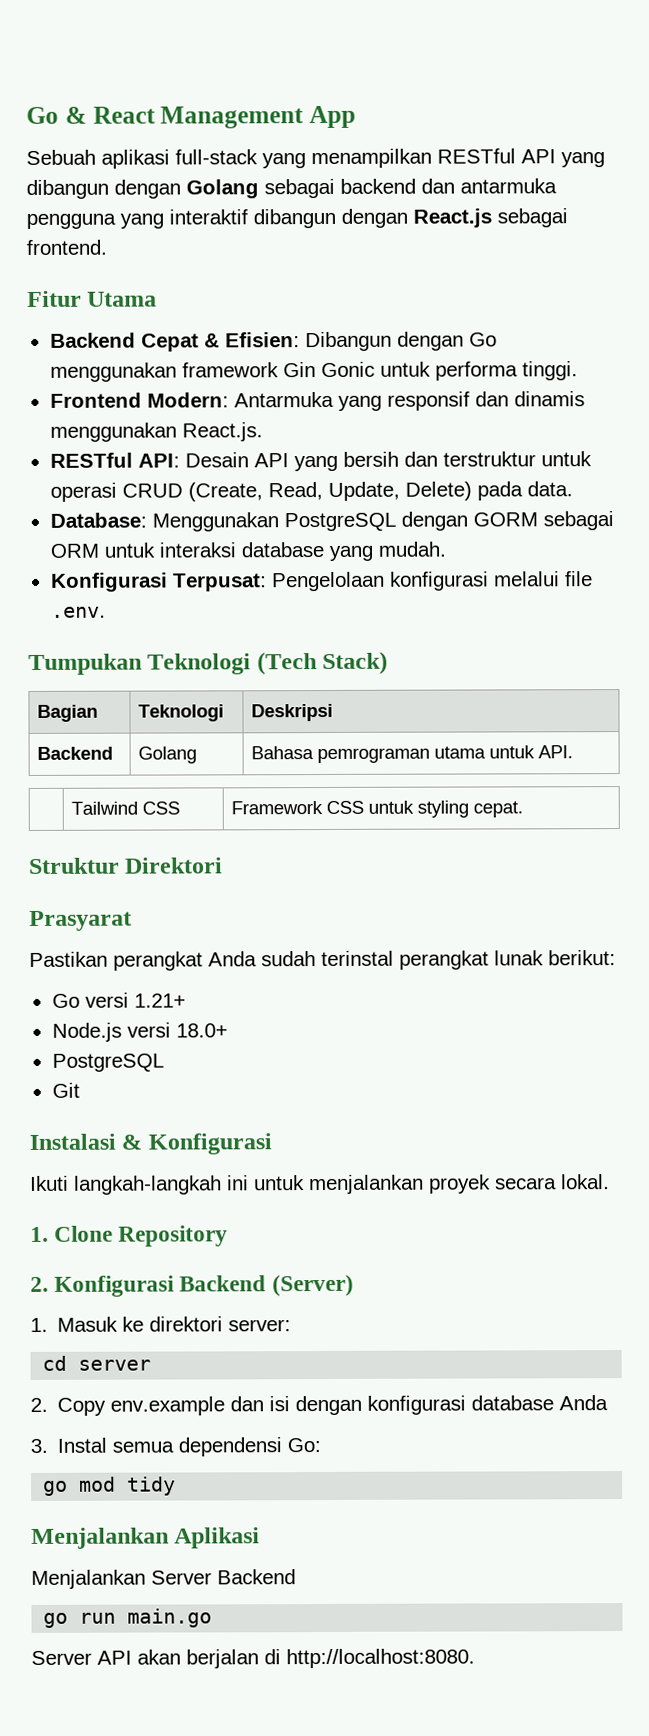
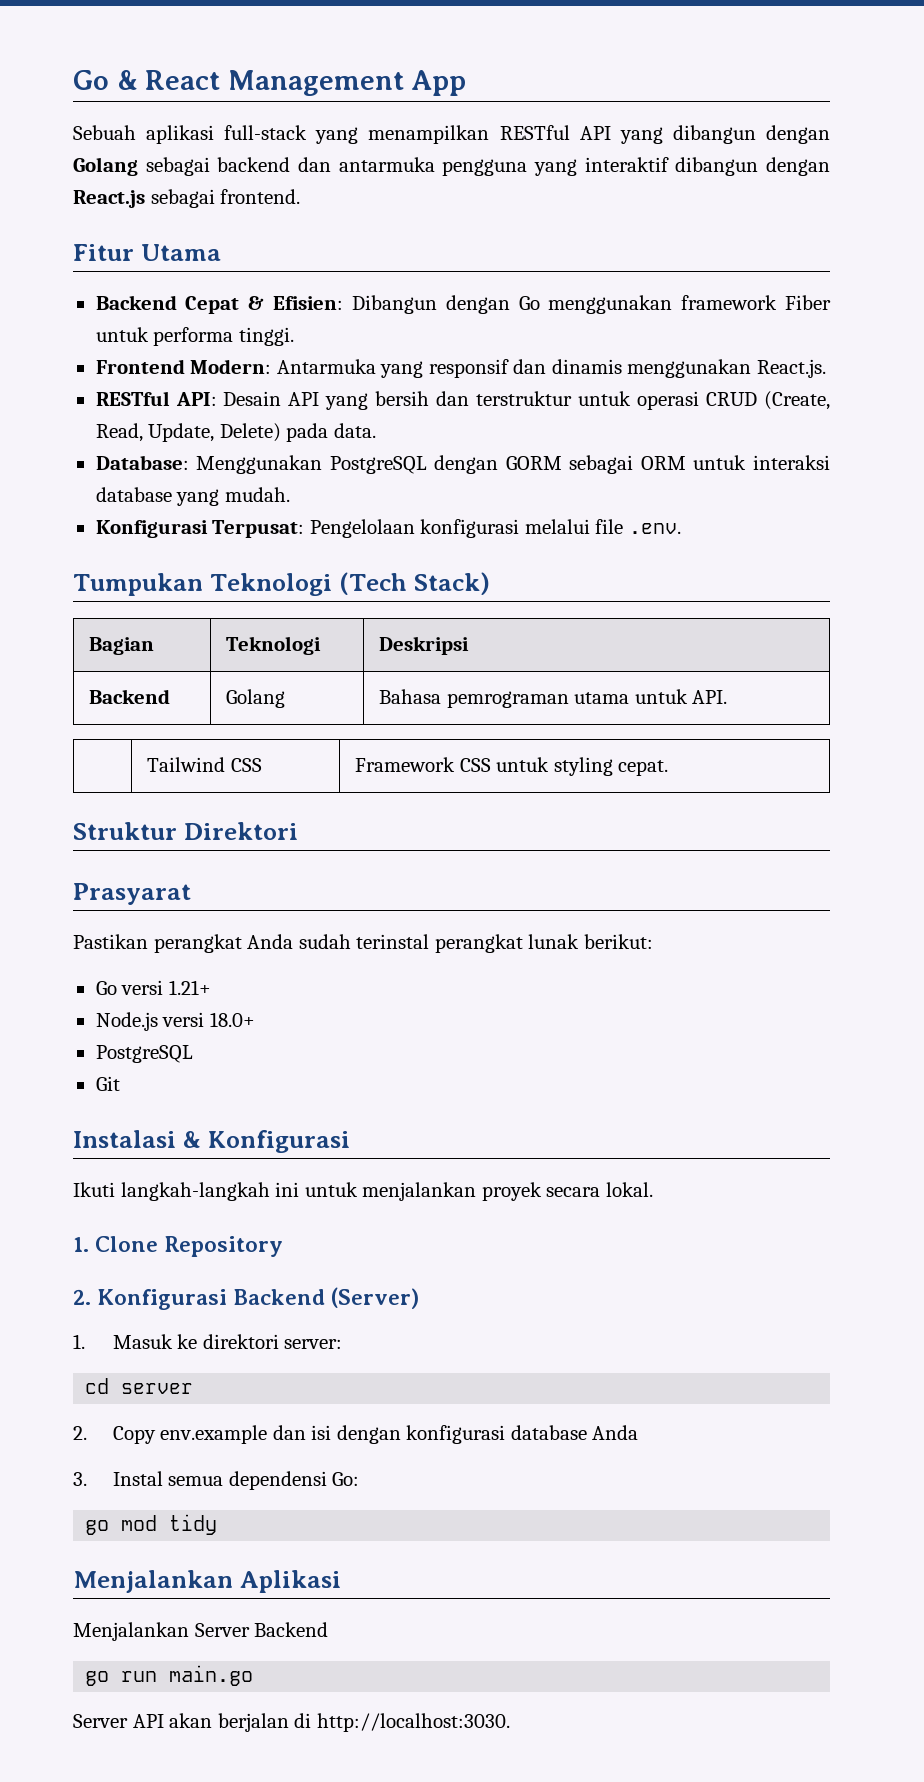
- Backend Cepat & Efisien: Dibangun dengan Go menggunakan framework Gin Gonic untuk performa tinggi.
+ Backend Cepat & Efisien: Dibangun dengan Go menggunakan framework Fiber untuk performa tinggi.
- Server API akan berjalan di http://localhost:8080.
+ Server API akan berjalan di http://localhost:3030.

